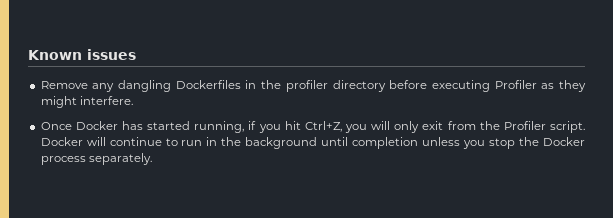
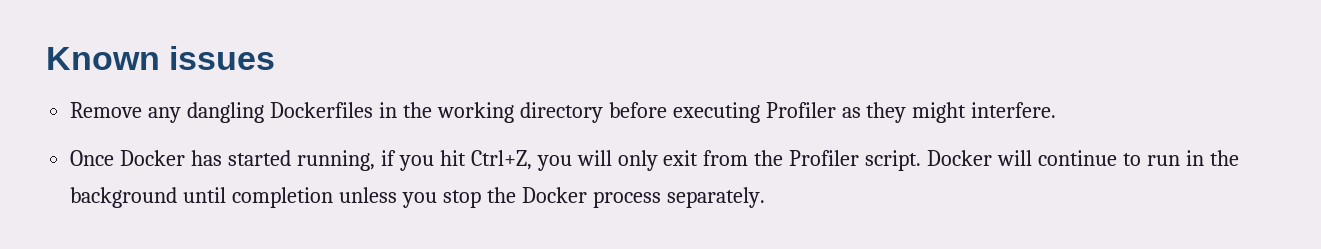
- Remove any dangling Dockerfiles in the profiler directory before executing Profiler as they might interfere.
+ Remove any dangling Dockerfiles in the working directory before executing Profiler as they might interfere.

